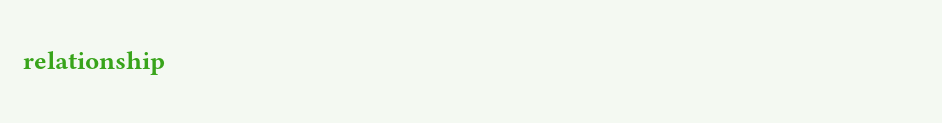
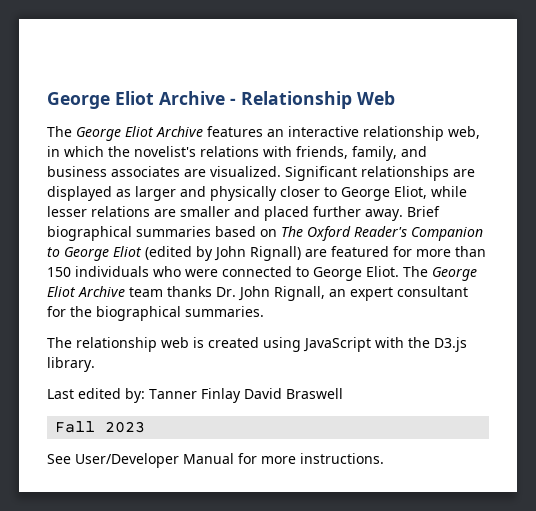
- relationship
+ George Eliot Archive - Relationship Web
+ The George Eliot Archive features an interactive relationship web, in which the novelist's relations with friends, family, and business associates are visualized. Significant relationships are displayed as larger and physically closer to George Eliot, while lesser relations are smaller and placed further away. Brief biographical summaries based on The Oxford Reader's Companion to George Eliot (edited by John Rignall) are featured for more than 150 individuals who were connected to George Eliot. The George Eliot Archive team thanks Dr. John Rignall, an expert consultant for the biographical summaries.
+ The relationship web is created using JavaScript with the D3.js library.
+ Last edited by: Tanner Finlay David Braswell
+ Fall 2023
+ See User/Developer Manual for more instructions.

